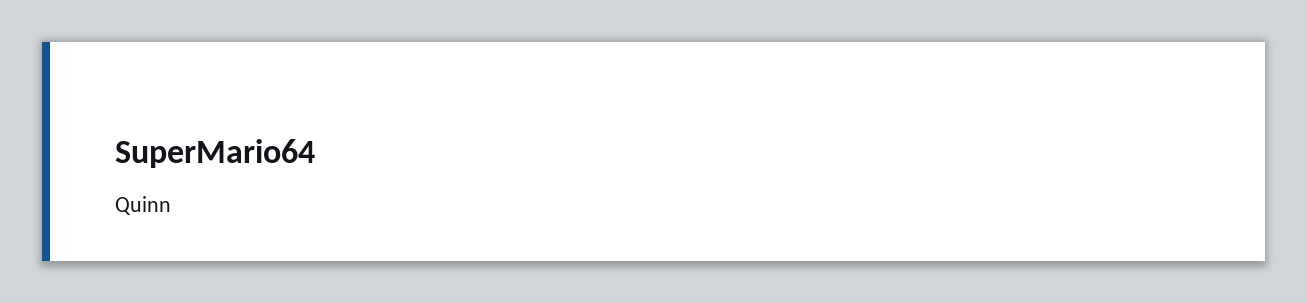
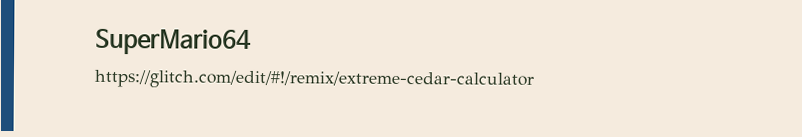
- Quinn
+ https://glitch.com/edit/#!/remix/extreme-cedar-calculator

